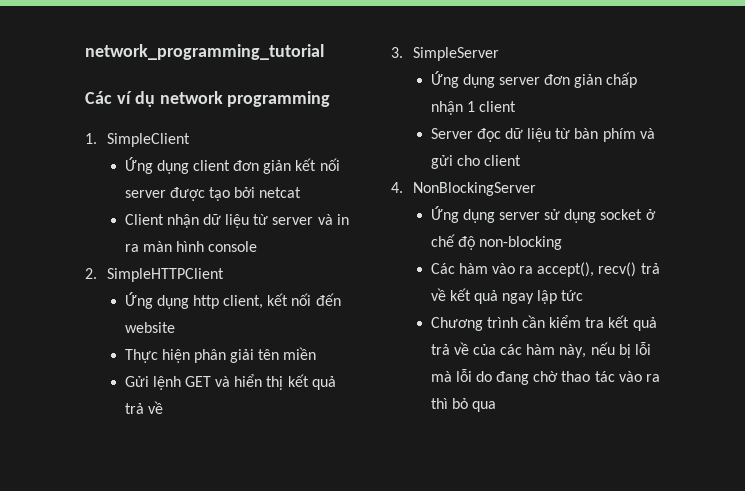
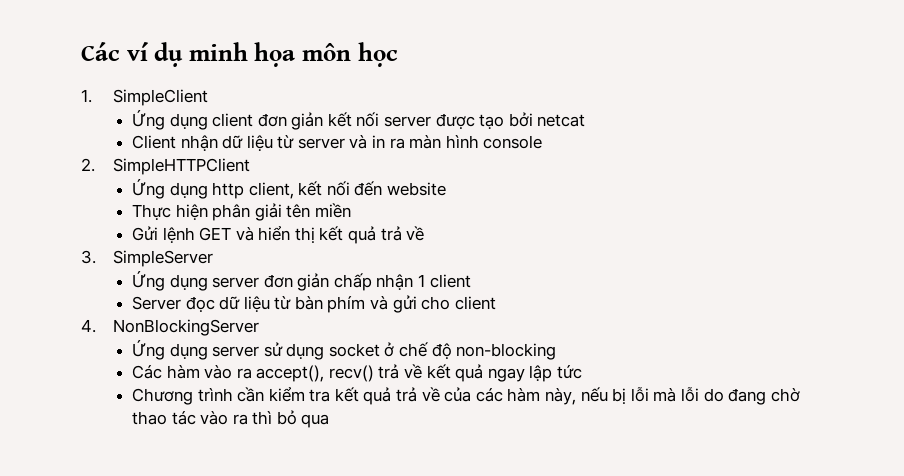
- network_programming_tutorial
- Các ví dụ network programming
+ Các ví dụ minh họa môn học

